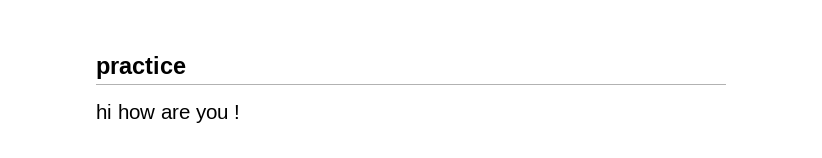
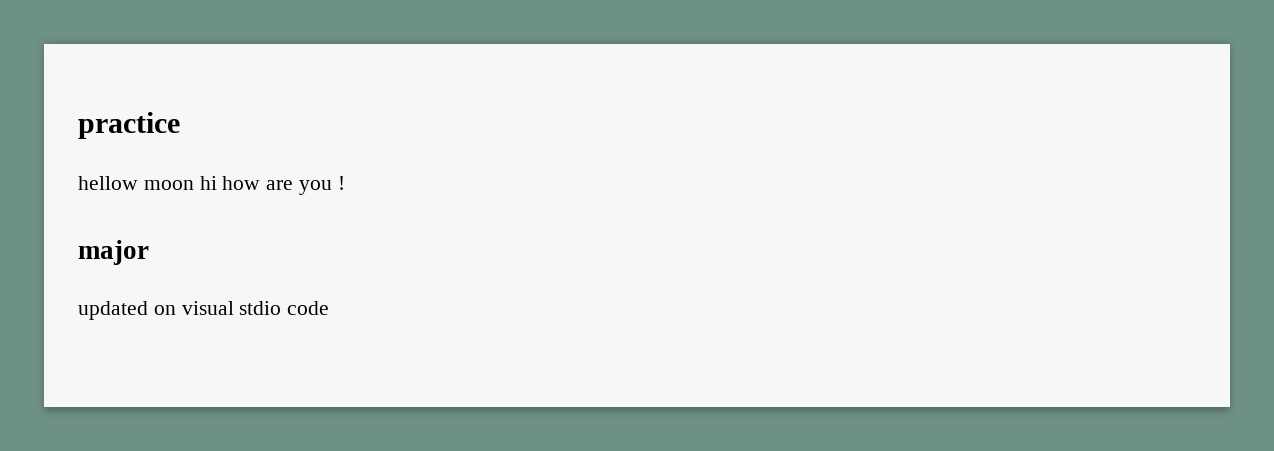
- hi how are you !
+ hellow moon hi how are you !
+ major
+ updated on visual stdio code

